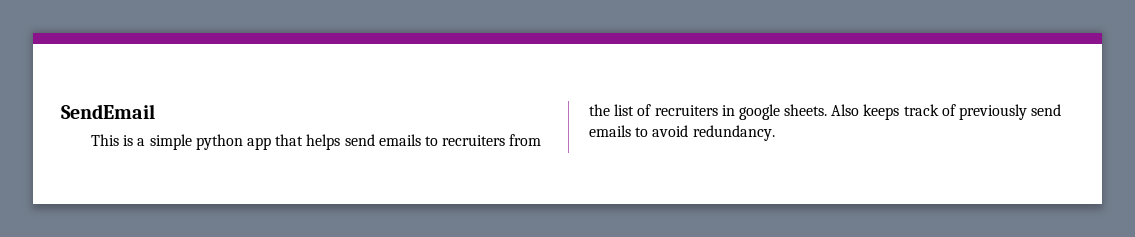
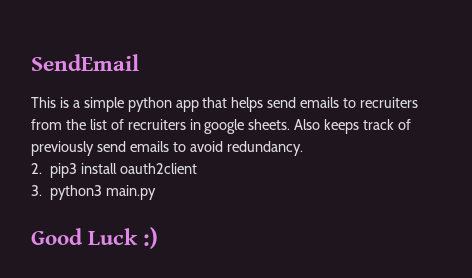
+ 2. pip3 install oauth2client
+ 3. python3 main.py
+ Good Luck :)

